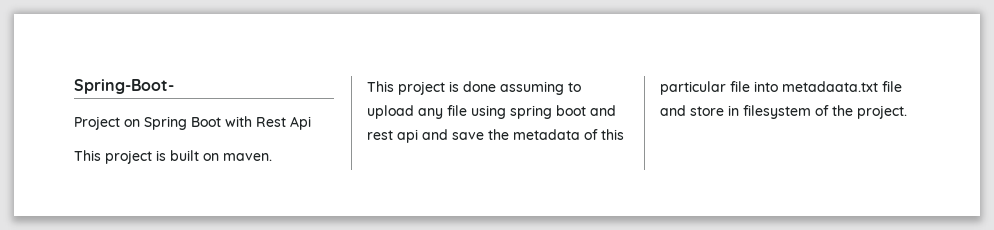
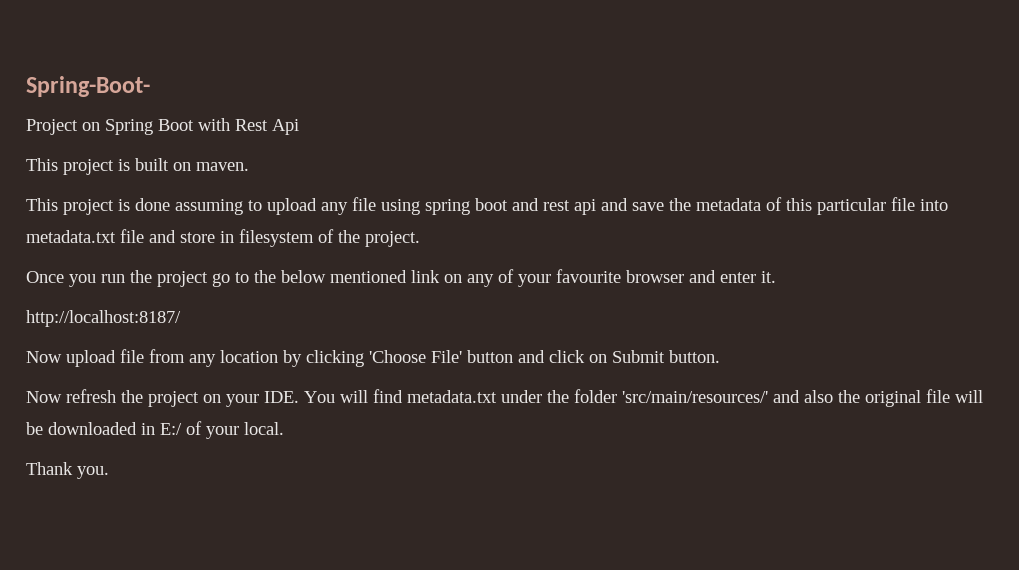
- This project is done assuming to upload any file using spring boot and rest api and save the metadata of this particular file into metadaata.txt file and store in filesystem of the project.
+ This project is done assuming to upload any file using spring boot and rest api and save the metadata of this particular file into metadata.txt file and store in filesystem of the project.
+ Once you run the project go to the below mentioned link on any of your favourite browser and enter it.
+ http://localhost:8187/
+ Now upload file from any location by clicking 'Choose File' button and click on Submit button.
+ Now refresh the project on your IDE. You will find metadata.txt under the folder 'src/main/resources/' and also the original file will be downloaded in E:/ of your local.
+ Thank you.

